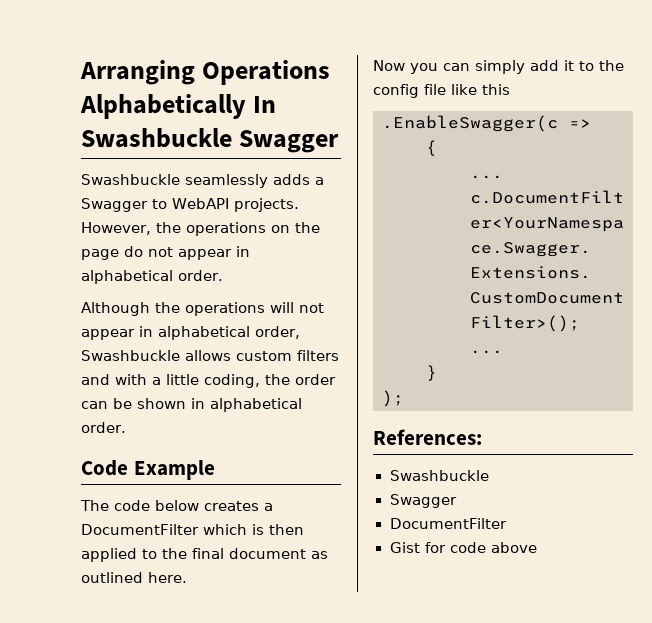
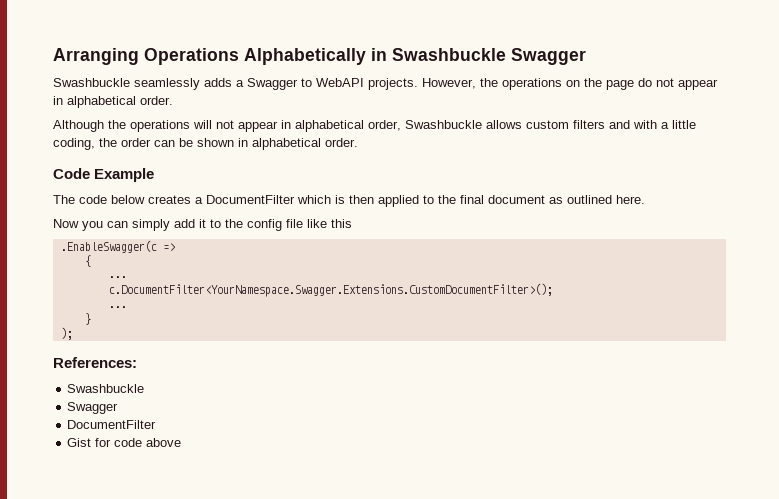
- Arranging Operations Alphabetically In Swashbuckle Swagger
+ Arranging Operations Alphabetically in Swashbuckle Swagger

